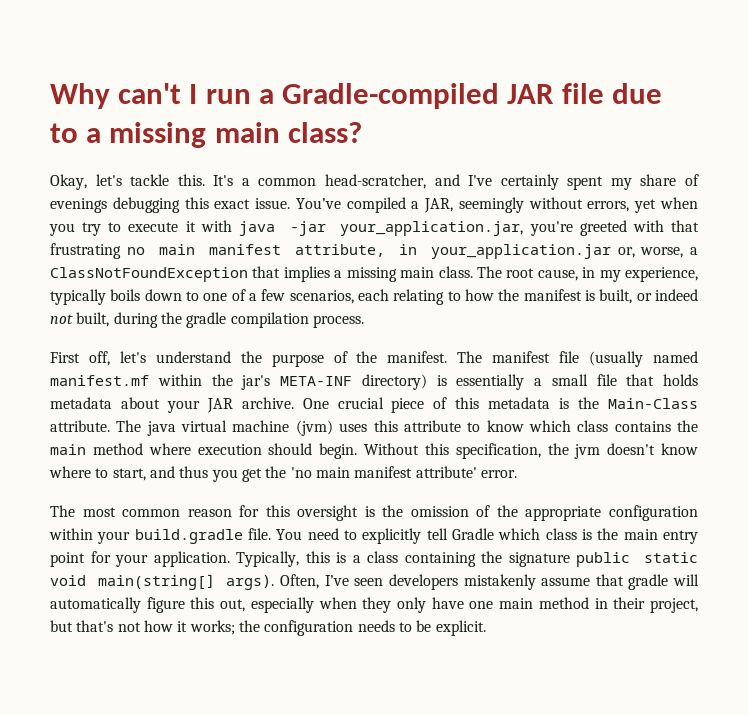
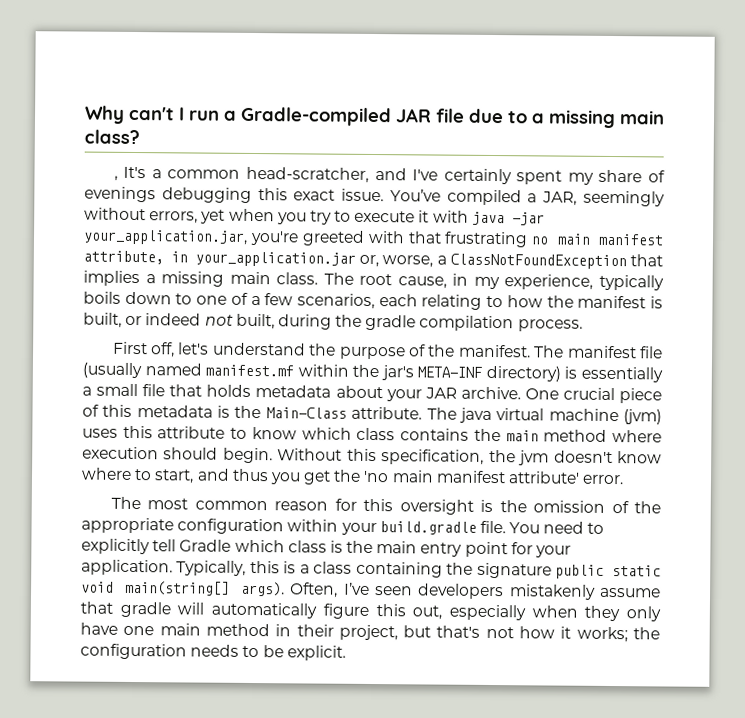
- Okay, let's tackle this. It's a common head-scratcher, and I've certainly spent my share of evenings debugging this exact issue.
+ , It's a common head-scratcher, and I've certainly spent my share of evenings debugging this exact issue.

